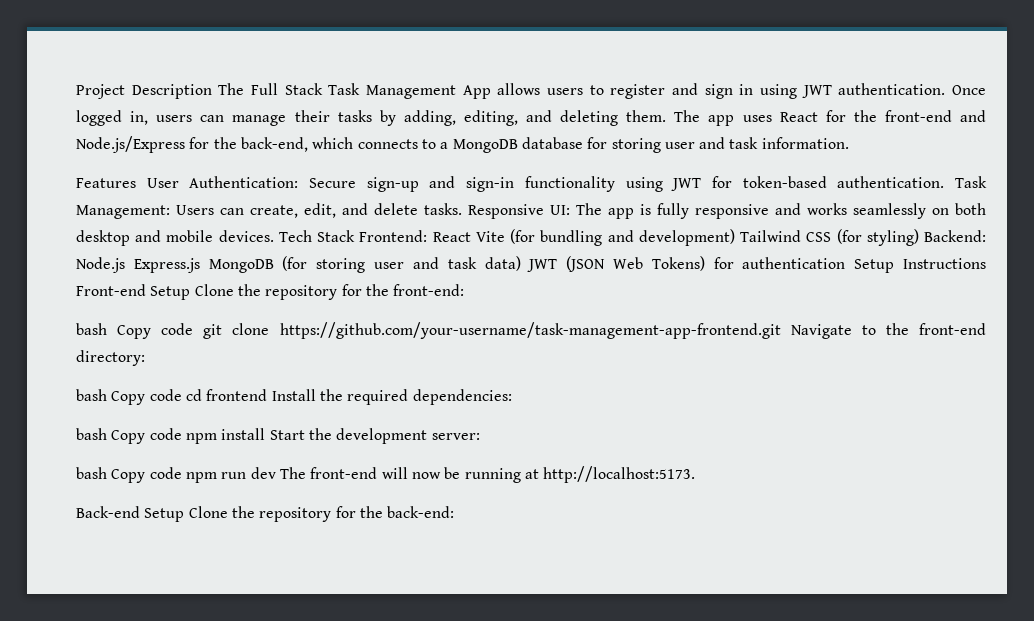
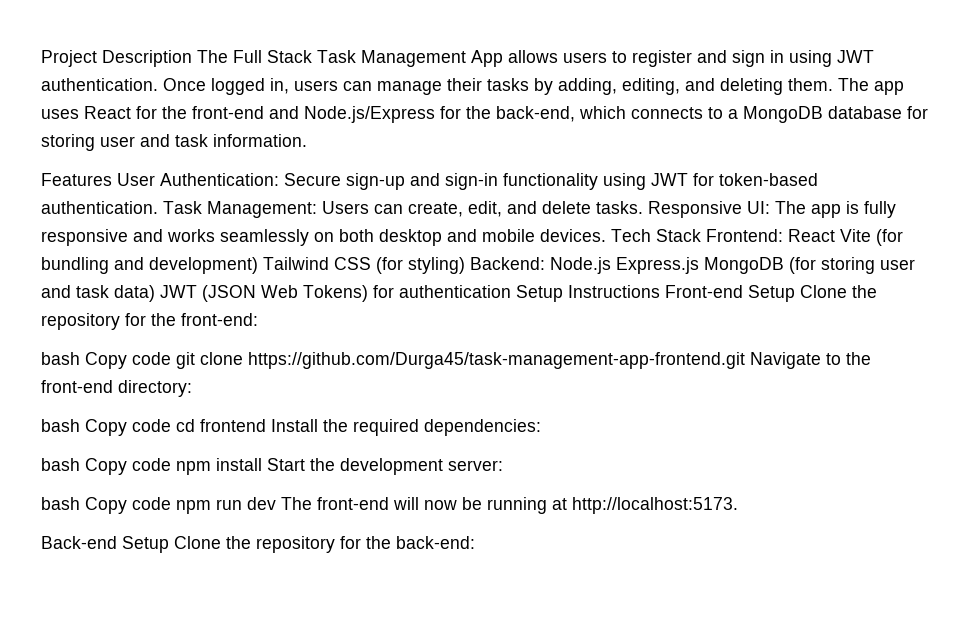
- bash Copy code git clone https://github.com/your-username/task-management-app-frontend.git Navigate to the front-end directory:
+ bash Copy code git clone https://github.com/Durga45/task-management-app-frontend.git Navigate to the front-end directory:

